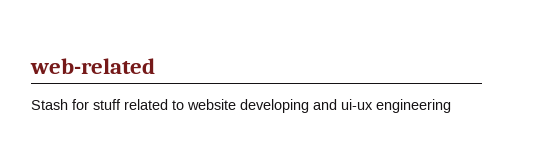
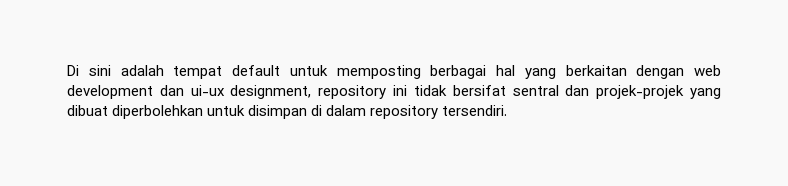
- web-related
- Stash for stuff related to website developing and ui-ux engineering
+ Di sini adalah tempat default untuk memposting berbagai hal yang berkaitan dengan web development dan ui-ux designment, repository ini tidak bersifat sentral dan projek-projek yang dibuat diperbolehkan untuk disimpan di dalam repository tersendiri.

